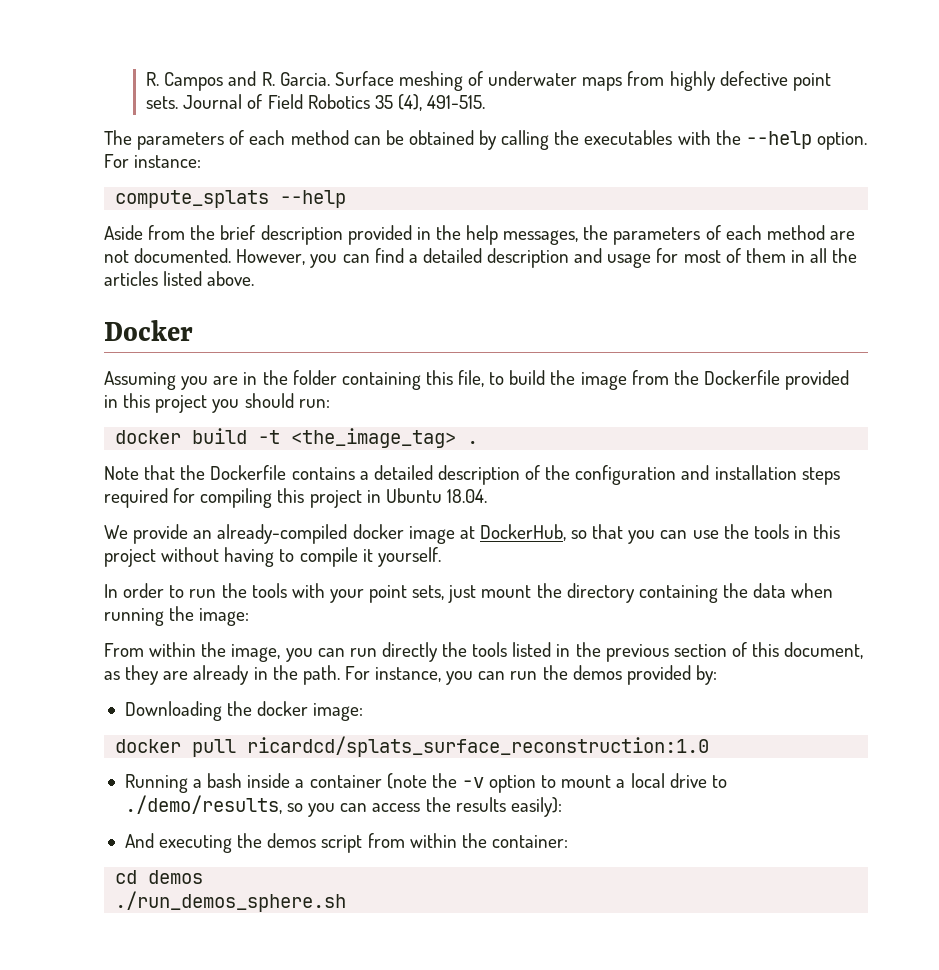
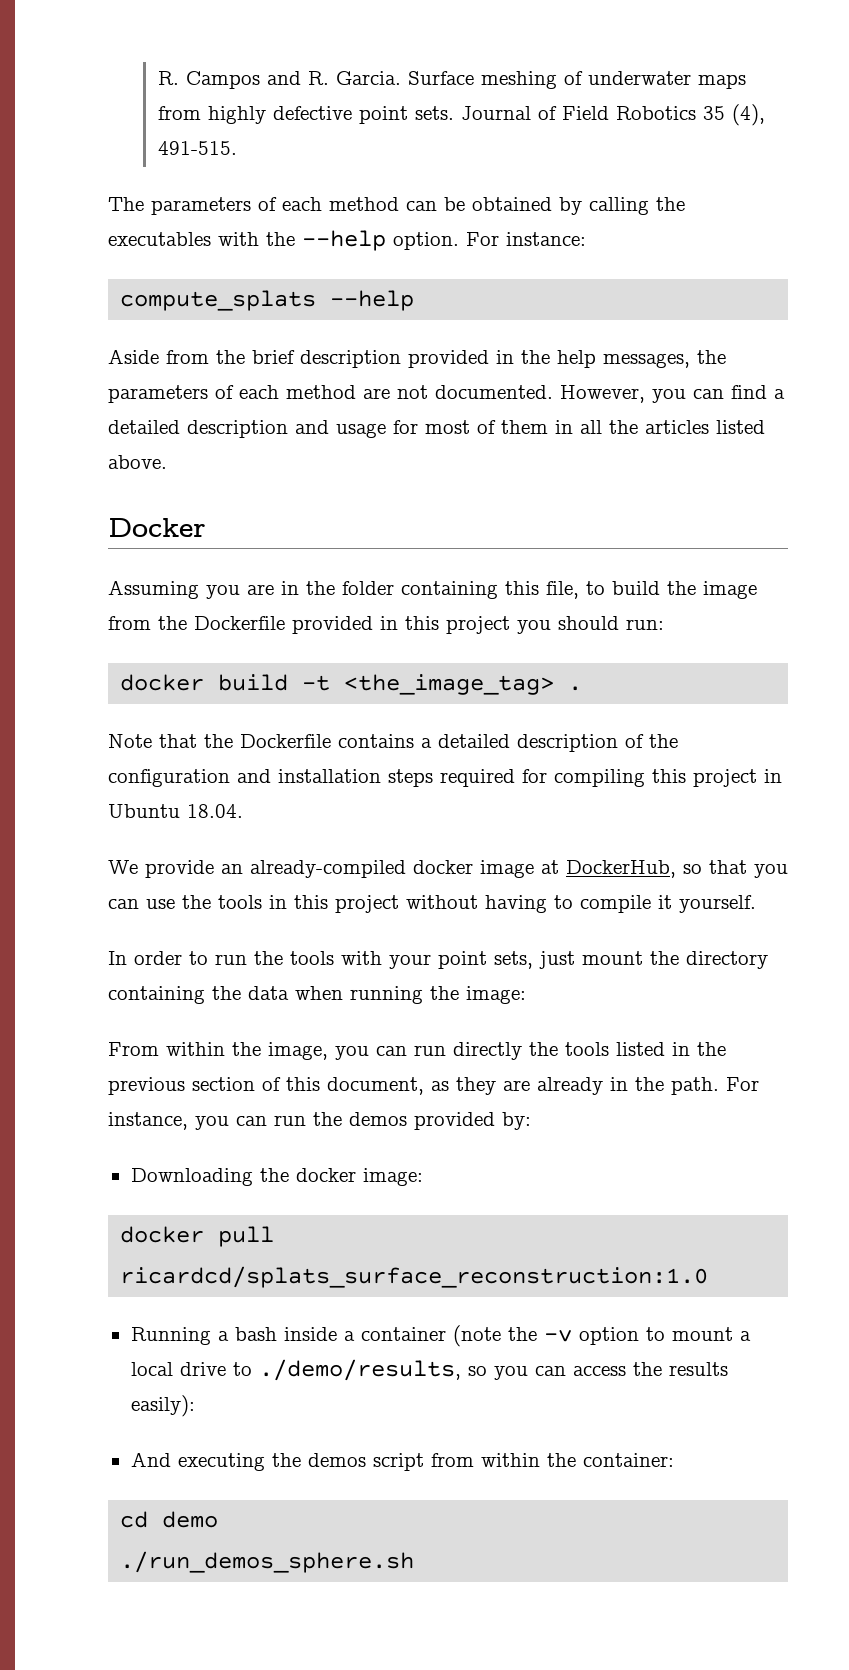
- cd demos
+ cd demo

